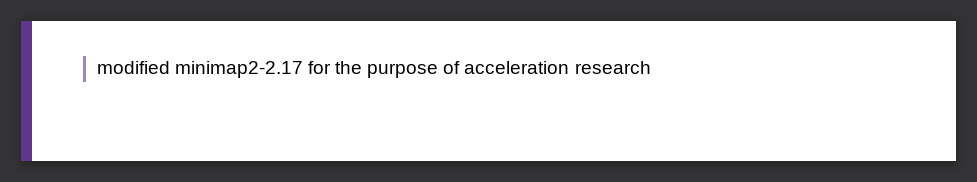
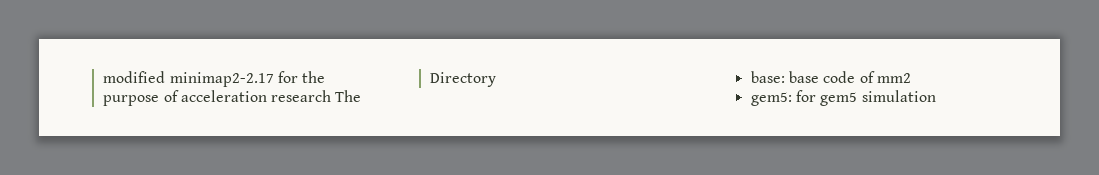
- modified minimap2-2.17 for the purpose of acceleration research
+ modified minimap2-2.17 for the purpose of acceleration research The Directory
+ base: base code of mm2
+ gem5: for gem5 simulation

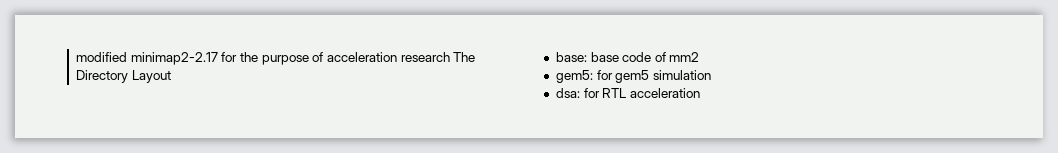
- modified minimap2-2.17 for the purpose of acceleration research The Directory
+ modified minimap2-2.17 for the purpose of acceleration research The Directory Layout
+ dsa: for RTL acceleration

